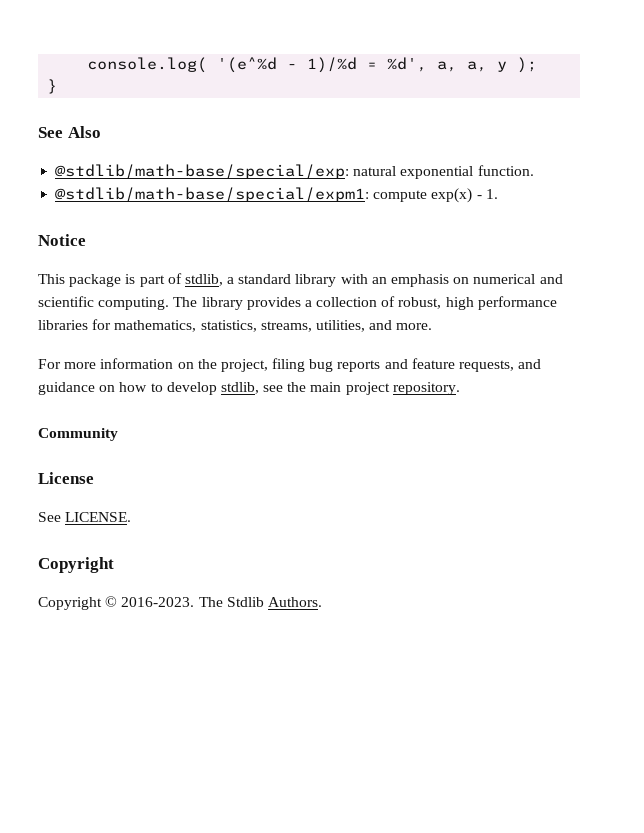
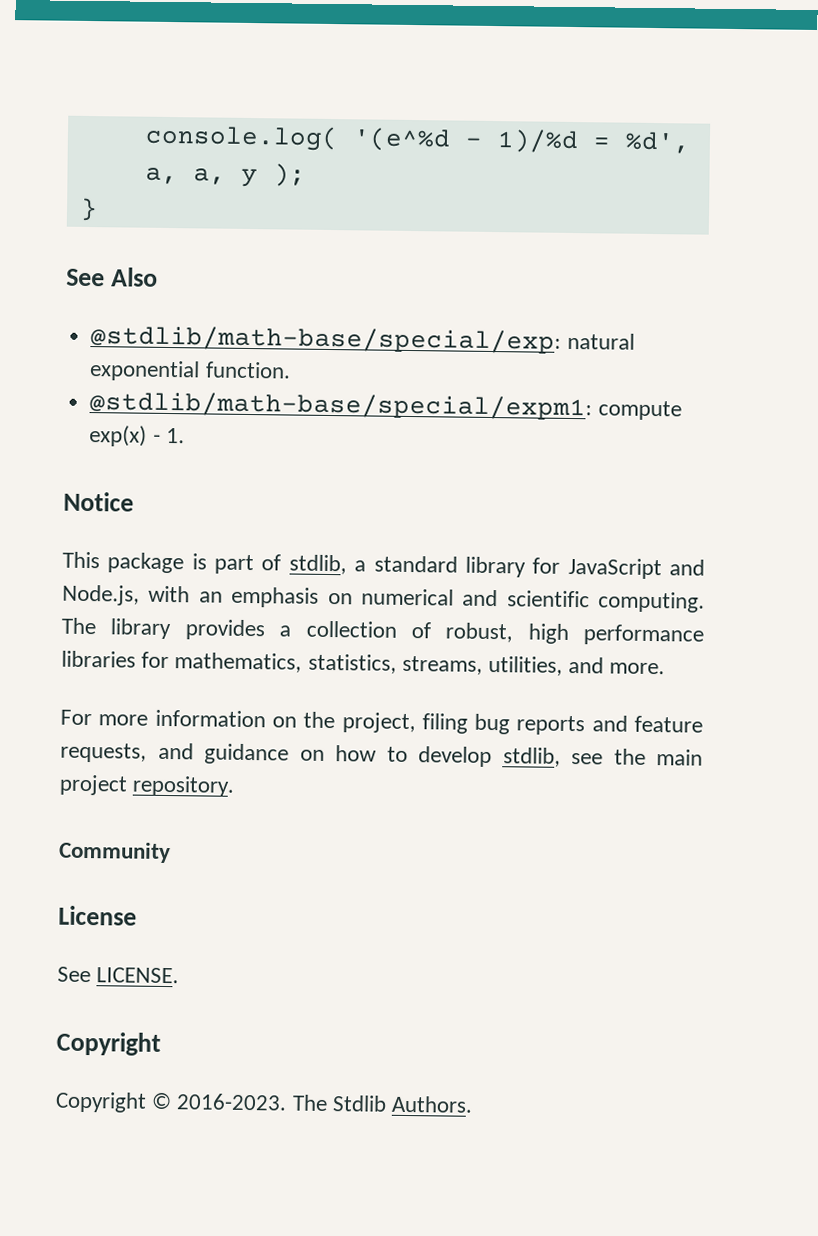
- This package is part of stdlib, a standard library with an emphasis on numerical and scientific computing.
+ This package is part of stdlib, a standard library for JavaScript and Node.js, with an emphasis on numerical and scientific computing.

